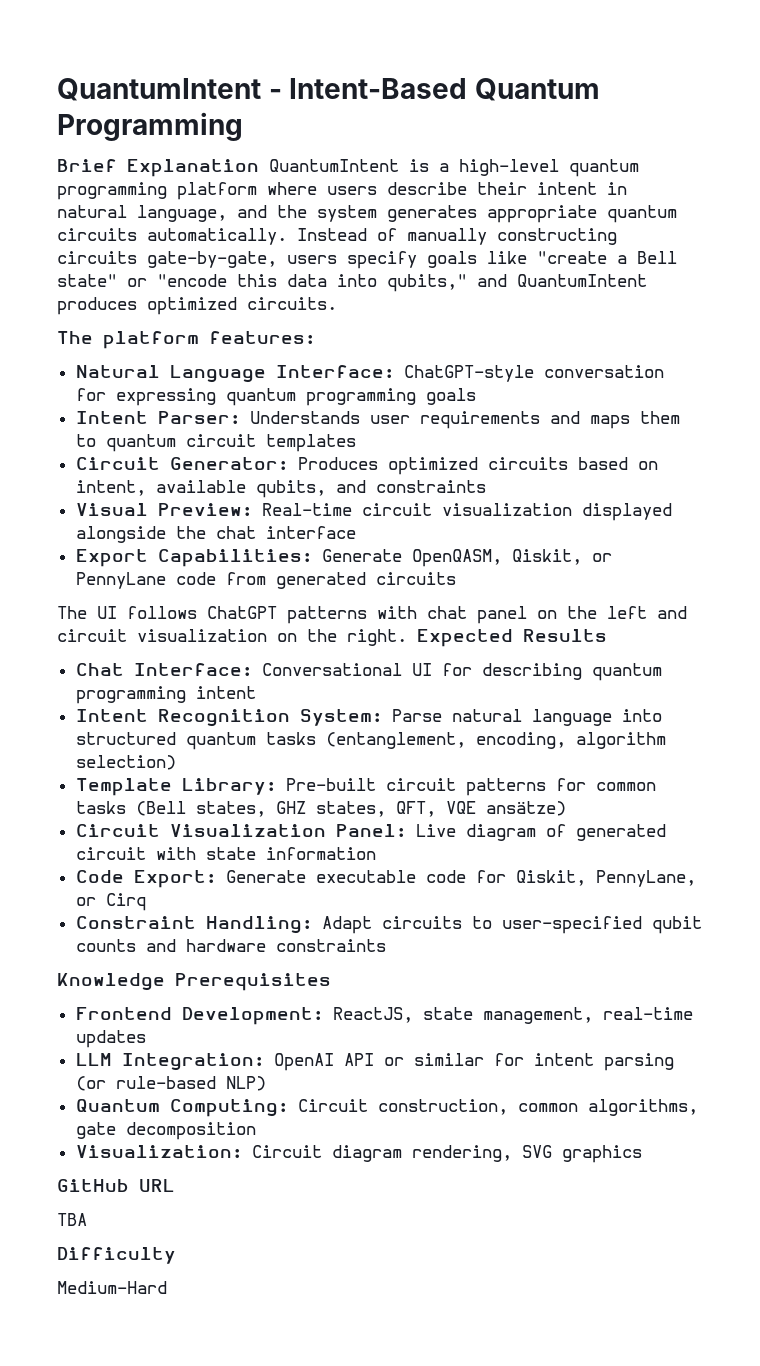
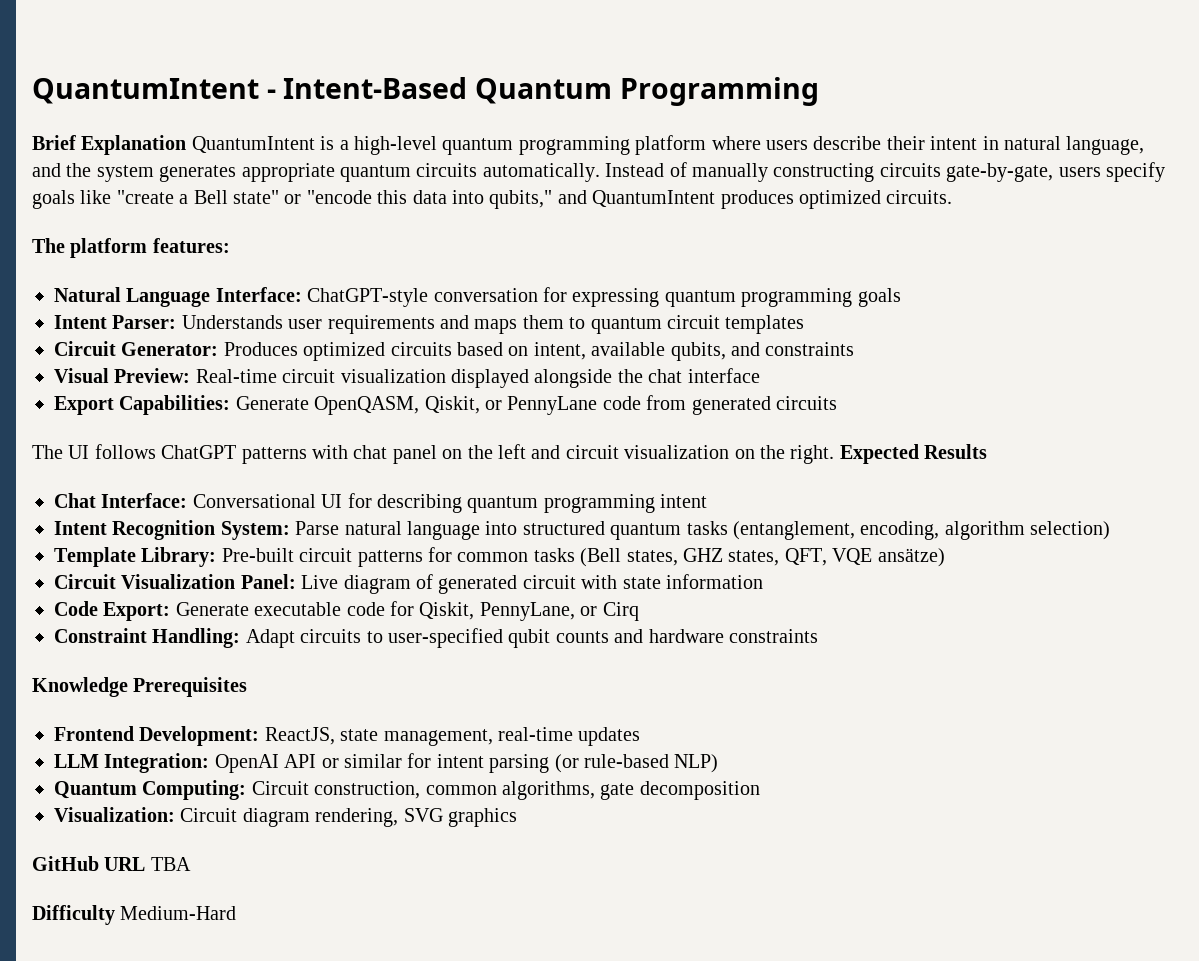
- GitHub URL
- TBA
+ GitHub URL TBA
- Difficulty
- Medium-Hard
+ Difficulty Medium-Hard

